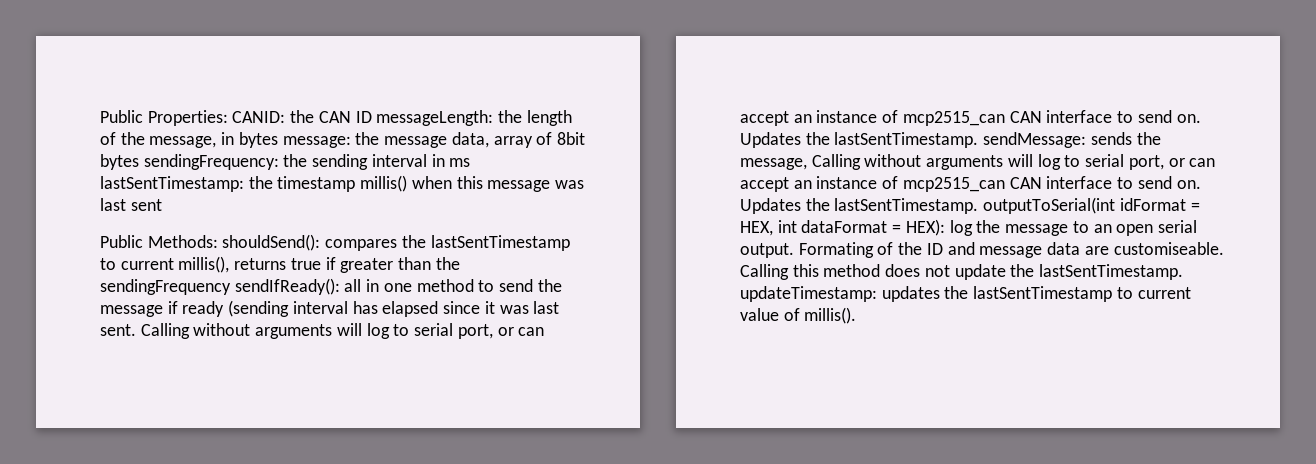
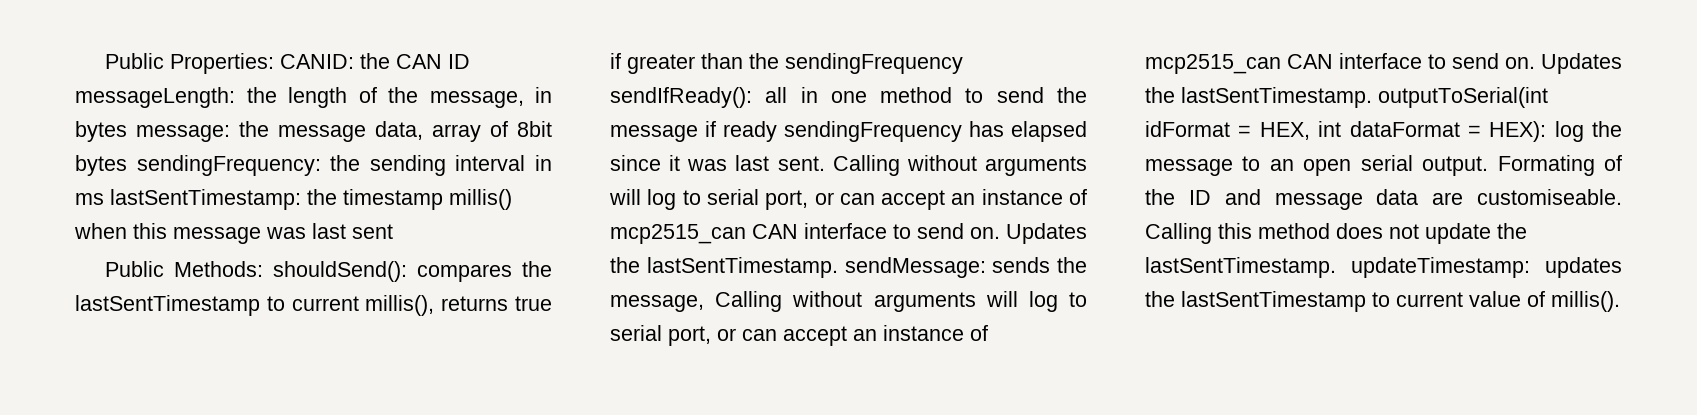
- Public Methods: shouldSend(): compares the lastSentTimestamp to current millis(), returns true if greater than the sendingFrequency sendIfReady(): all in one method to send the message if ready (sending interval has elapsed since it was last sent.
+ Public Methods: shouldSend(): compares the lastSentTimestamp to current millis(), returns true if greater than the sendingFrequency sendIfReady(): all in one method to send the message if ready sendingFrequency has elapsed since it was last sent.

